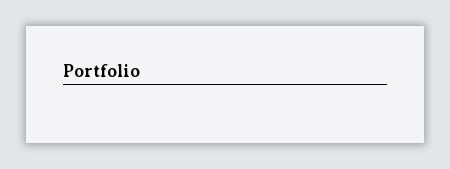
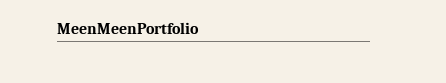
- Portfolio
+ MeenMeenPortfolio

